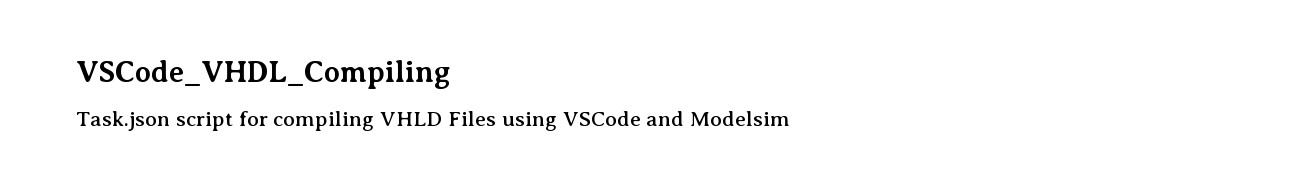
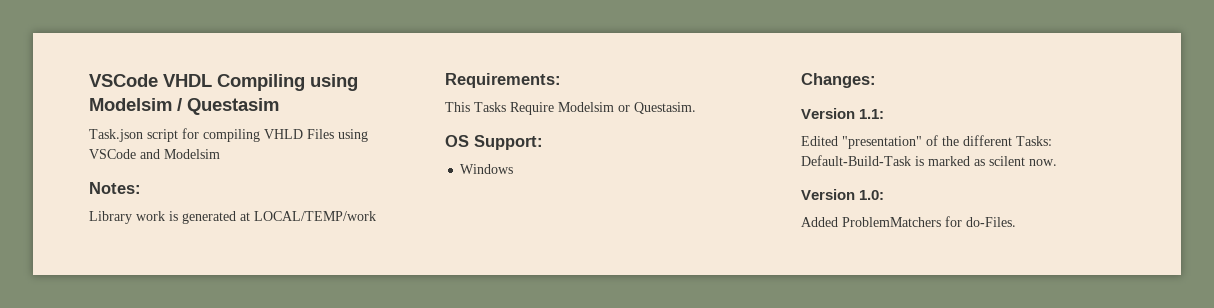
- VSCode_VHDL_Compiling
+ VSCode VHDL Compiling using Modelsim / Questasim
+ Notes:
+ Library work is generated at LOCAL/TEMP/work
+ Requirements:
+ This Tasks Require Modelsim or Questasim.
+ OS Support:
+ Windows
+ Changes:
+ Version 1.1:
+ Edited "presentation" of the different Tasks: Default-Build-Task is marked as scilent now.
+ Version 1.0:
+ Added ProblemMatchers for do-Files.

